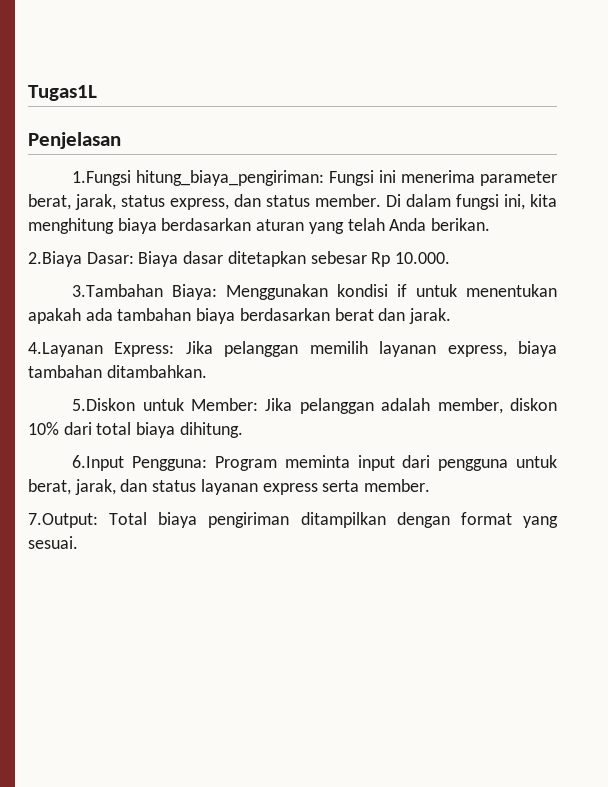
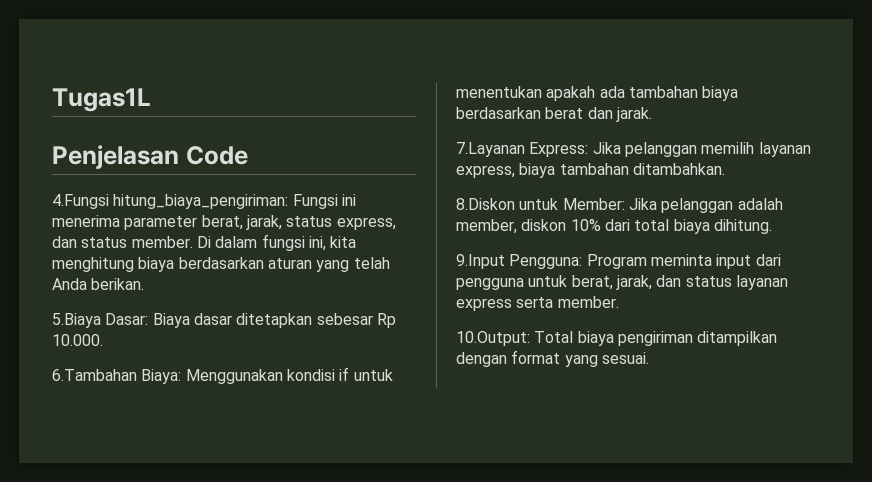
- Penjelasan
- 1.Fungsi hitung_biaya_pengiriman: Fungsi ini menerima parameter berat, jarak, status express, dan status member.
+ Penjelasan Code
+ 4.Fungsi hitung_biaya_pengiriman: Fungsi ini menerima parameter berat, jarak, status express, dan status member.
- 2.Biaya Dasar: Biaya dasar ditetapkan sebesar Rp 10.000.
+ 5.Biaya Dasar: Biaya dasar ditetapkan sebesar Rp 10.000.
- 3.Tambahan Biaya: Menggunakan kondisi if untuk menentukan apakah ada tambahan biaya berdasarkan berat dan jarak.
+ 6.Tambahan Biaya: Menggunakan kondisi if untuk menentukan apakah ada tambahan biaya berdasarkan berat dan jarak.
- 4.Layanan Express: Jika pelanggan memilih layanan express, biaya tambahan ditambahkan.
+ 7.Layanan Express: Jika pelanggan memilih layanan express, biaya tambahan ditambahkan.
- 5.Diskon untuk Member: Jika pelanggan adalah member, diskon 10% dari total biaya dihitung.
+ 8.Diskon untuk Member: Jika pelanggan adalah member, diskon 10% dari total biaya dihitung.
- 6.Input Pengguna: Program meminta input dari pengguna untuk berat, jarak, dan status layanan express serta member.
+ 9.Input Pengguna: Program meminta input dari pengguna untuk berat, jarak, dan status layanan express serta member.
- 7.Output: Total biaya pengiriman ditampilkan dengan format yang sesuai.
+ 10.Output: Total biaya pengiriman ditampilkan dengan format yang sesuai.

